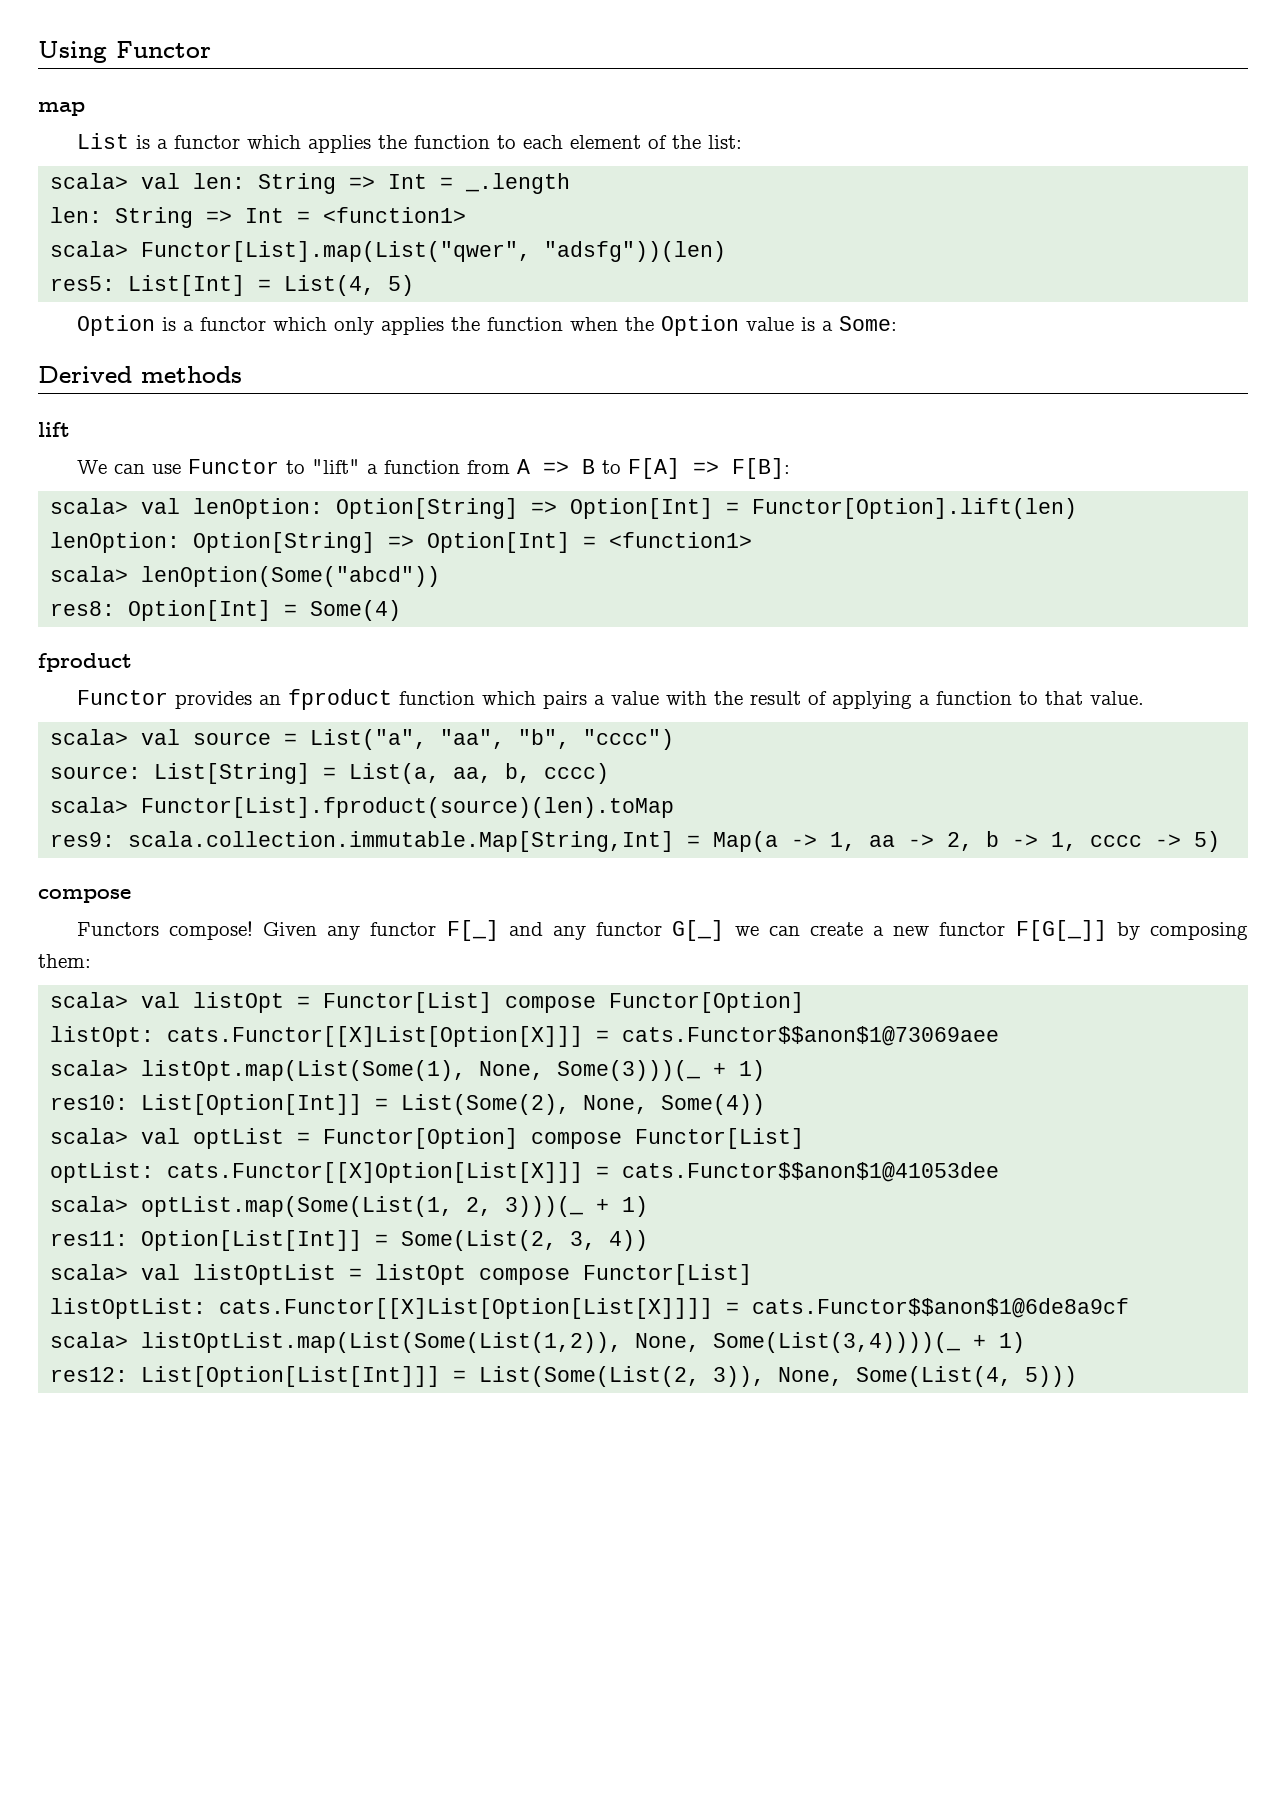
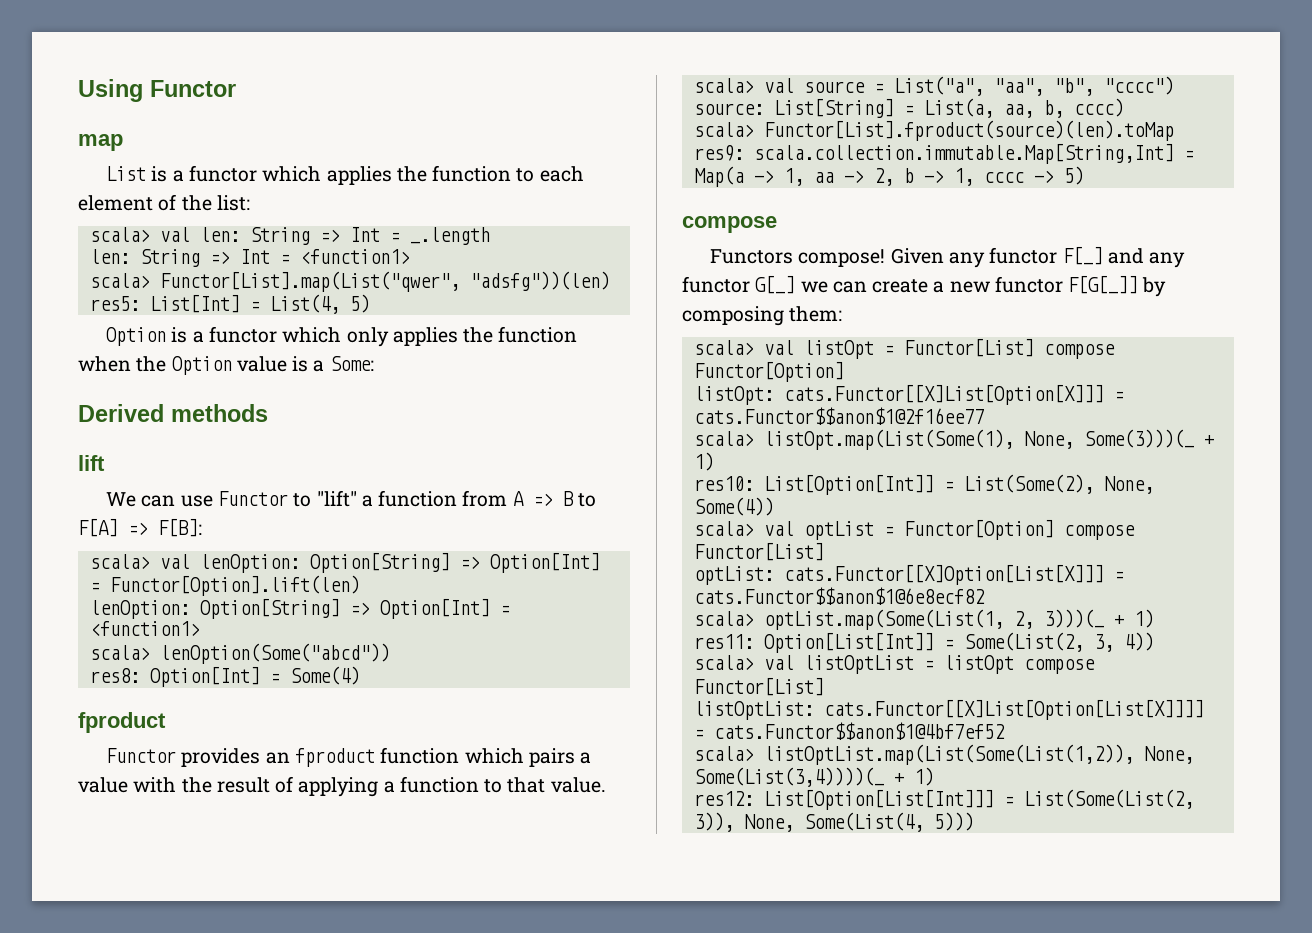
- listOpt: cats.Functor[[X]List[Option[X]]] = cats.Functor$$anon$1@73069aee
+ listOpt: cats.Functor[[X]List[Option[X]]] = cats.Functor$$anon$1@2f16ee77
- optList: cats.Functor[[X]Option[List[X]]] = cats.Functor$$anon$1@41053dee
+ optList: cats.Functor[[X]Option[List[X]]] = cats.Functor$$anon$1@6e8ecf82
- listOptList: cats.Functor[[X]List[Option[List[X]]]] = cats.Functor$$anon$1@6de8a9cf
+ listOptList: cats.Functor[[X]List[Option[List[X]]]] = cats.Functor$$anon$1@4bf7ef52

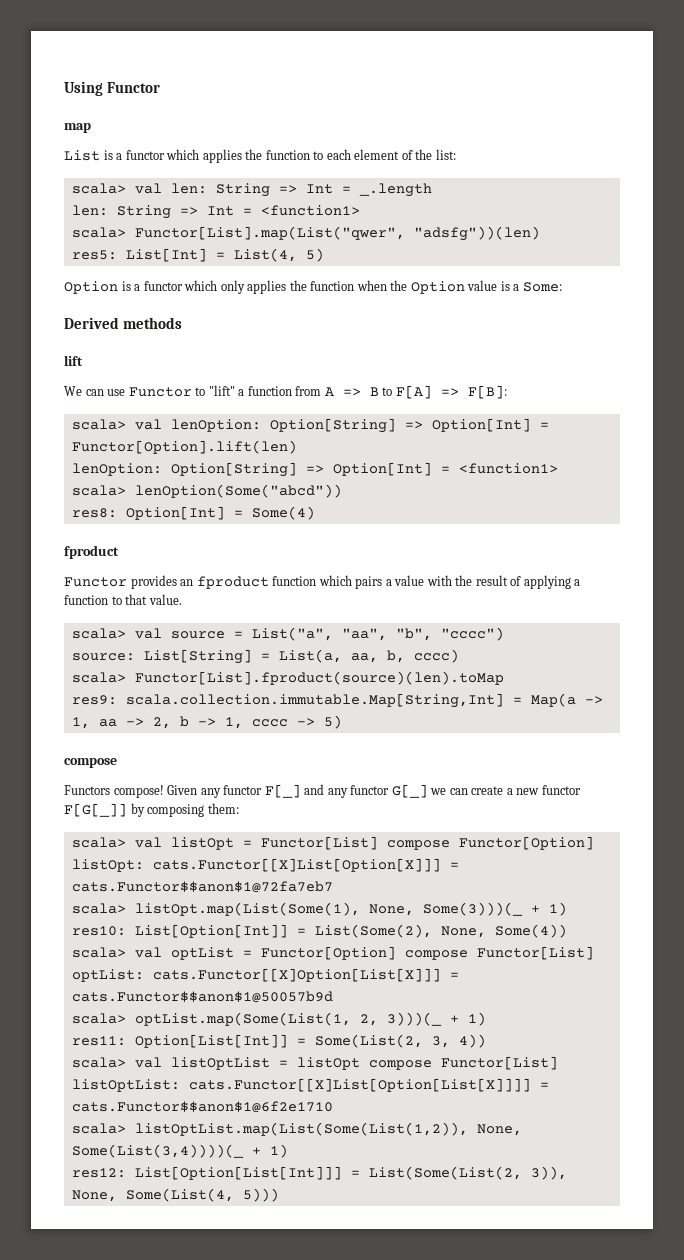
- listOpt: cats.Functor[[X]List[Option[X]]] = cats.Functor$$anon$1@2f16ee77
+ listOpt: cats.Functor[[X]List[Option[X]]] = cats.Functor$$anon$1@72fa7eb7
- optList: cats.Functor[[X]Option[List[X]]] = cats.Functor$$anon$1@6e8ecf82
+ optList: cats.Functor[[X]Option[List[X]]] = cats.Functor$$anon$1@50057b9d
- listOptList: cats.Functor[[X]List[Option[List[X]]]] = cats.Functor$$anon$1@4bf7ef52
+ listOptList: cats.Functor[[X]List[Option[List[X]]]] = cats.Functor$$anon$1@6f2e1710

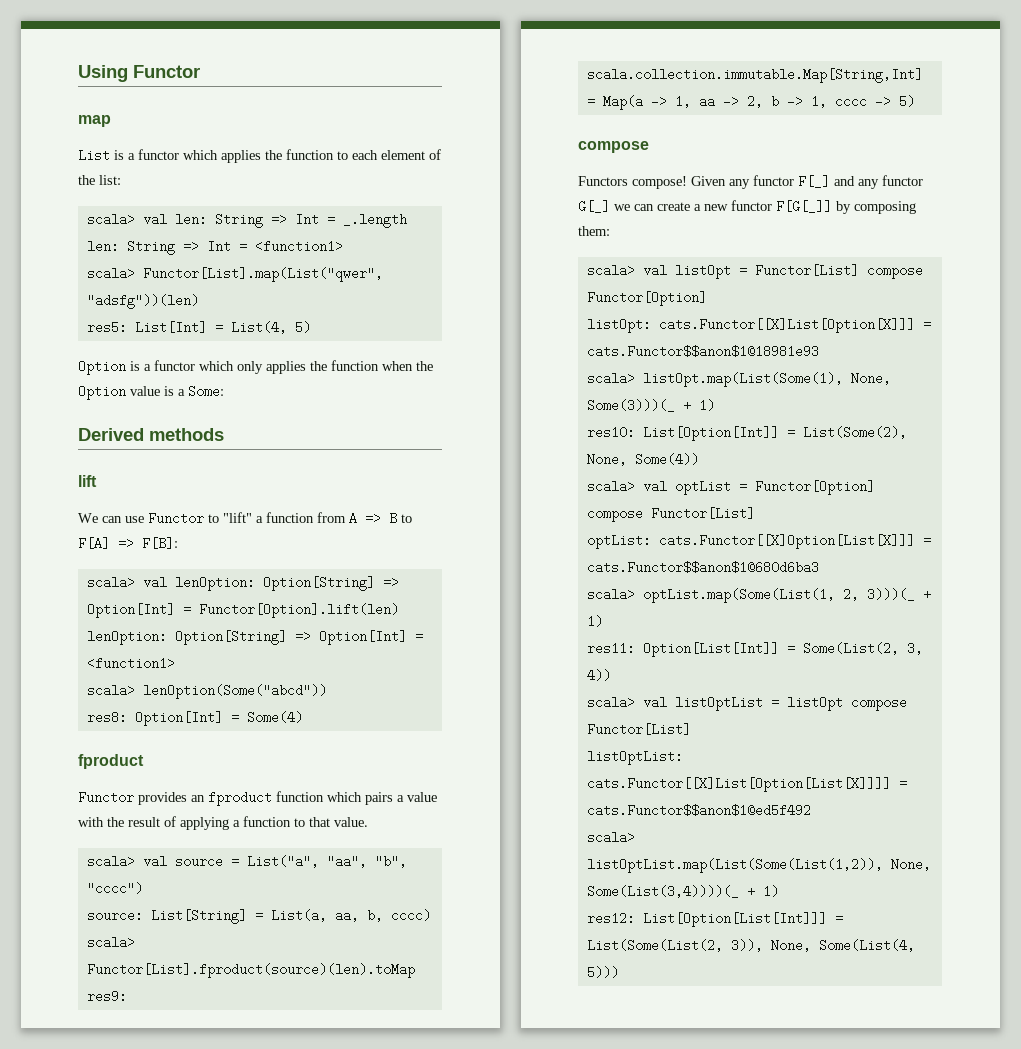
- listOpt: cats.Functor[[X]List[Option[X]]] = cats.Functor$$anon$1@72fa7eb7
+ listOpt: cats.Functor[[X]List[Option[X]]] = cats.Functor$$anon$1@18981e93
- optList: cats.Functor[[X]Option[List[X]]] = cats.Functor$$anon$1@50057b9d
+ optList: cats.Functor[[X]Option[List[X]]] = cats.Functor$$anon$1@680d6ba3
- listOptList: cats.Functor[[X]List[Option[List[X]]]] = cats.Functor$$anon$1@6f2e1710
+ listOptList: cats.Functor[[X]List[Option[List[X]]]] = cats.Functor$$anon$1@ed5f492

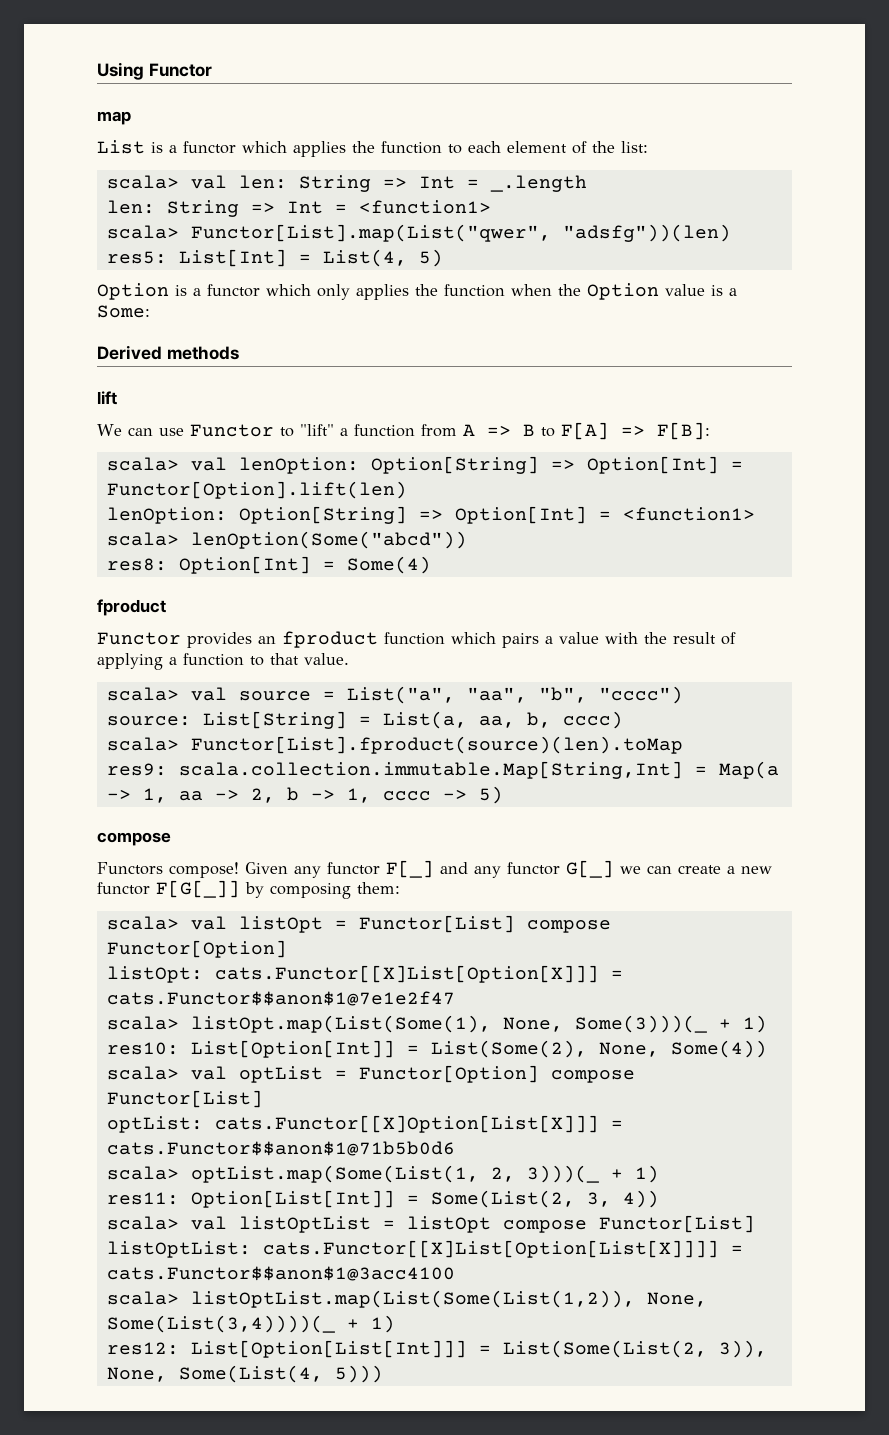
- listOpt: cats.Functor[[X]List[Option[X]]] = cats.Functor$$anon$1@18981e93
+ listOpt: cats.Functor[[X]List[Option[X]]] = cats.Functor$$anon$1@7e1e2f47
- optList: cats.Functor[[X]Option[List[X]]] = cats.Functor$$anon$1@680d6ba3
+ optList: cats.Functor[[X]Option[List[X]]] = cats.Functor$$anon$1@71b5b0d6
- listOptList: cats.Functor[[X]List[Option[List[X]]]] = cats.Functor$$anon$1@ed5f492
+ listOptList: cats.Functor[[X]List[Option[List[X]]]] = cats.Functor$$anon$1@3acc4100

